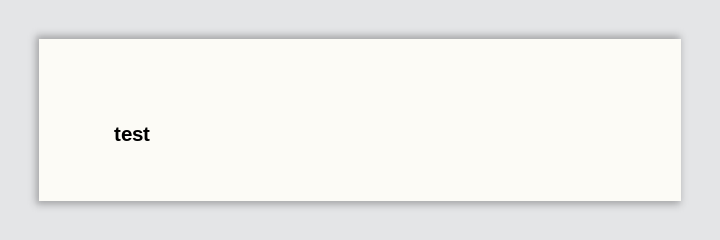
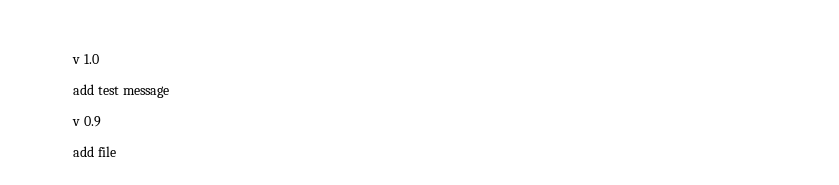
- test
+ v 1.0
+ add test message
+ v 0.9
+ add file

